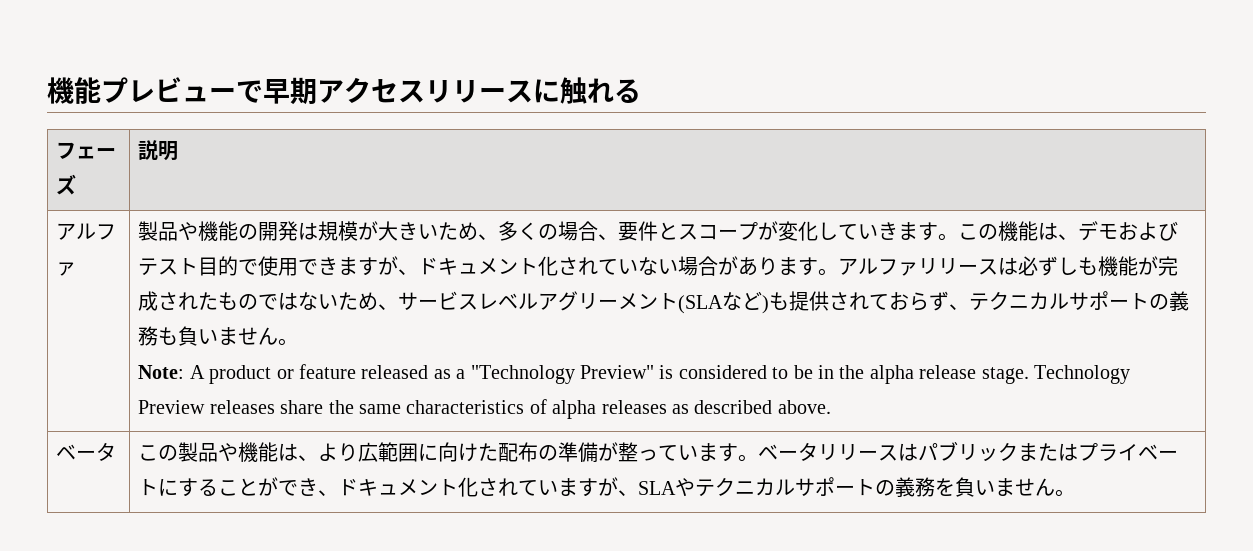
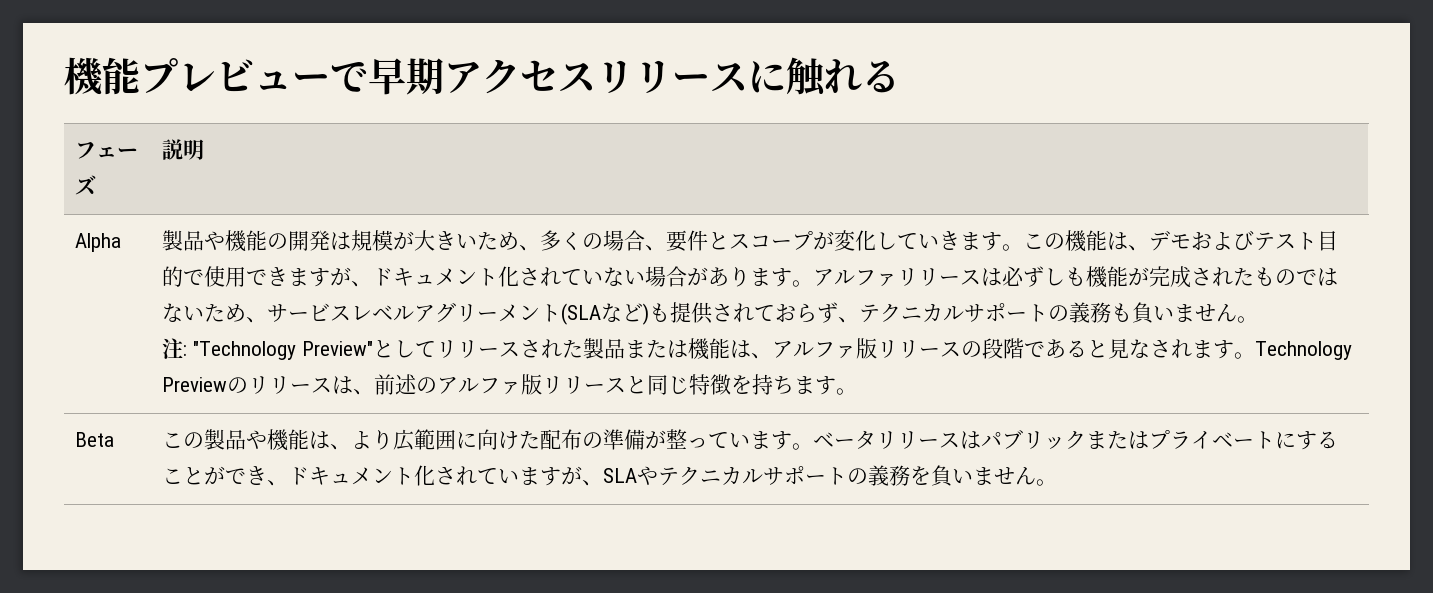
  フェーズ | 説明
- アルファ
+ Alpha
- Note: A product or feature released as a "Technology Preview" is considered to be in the alpha release stage. Technology Preview releases share the same characteristics of alpha releases as described above.
- ベータ
+ 注: "Technology Preview"としてリリースされた製品または機能は、アルファ版リリースの段階であると見なされます。Technology Previewのリリースは、前述のアルファ版リリースと同じ特徴を持ちます。
+ Beta

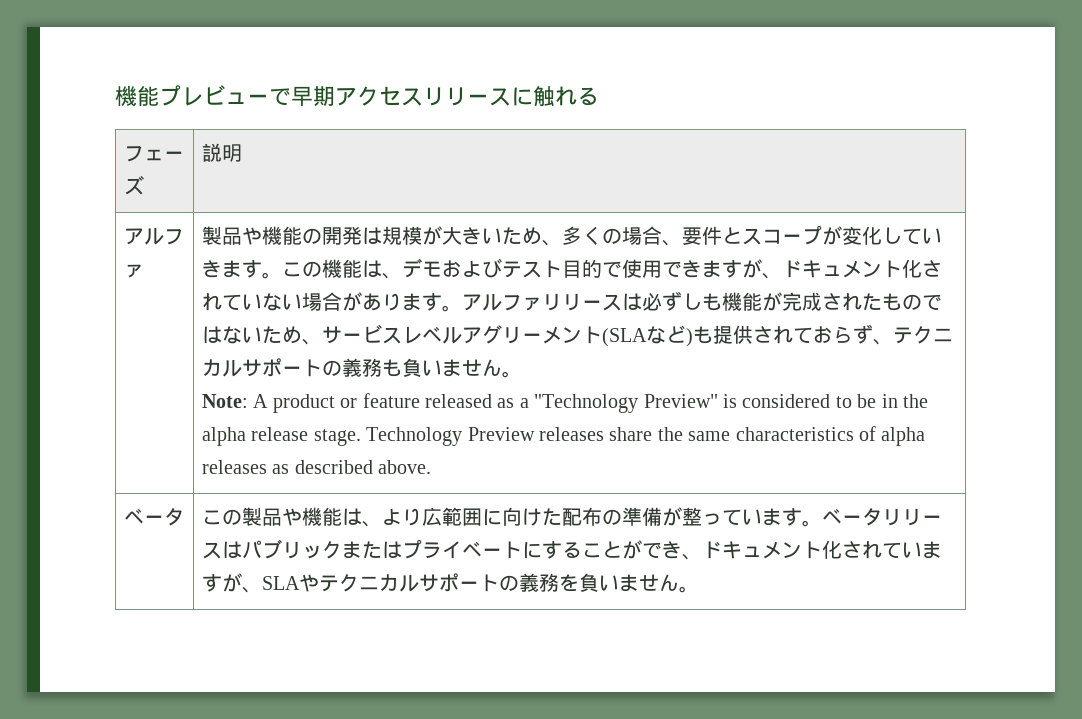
  フェーズ | 説明
- Alpha
+ アルファ
- 注: "Technology Preview"としてリリースされた製品または機能は、アルファ版リリースの段階であると見なされます。Technology Previewのリリースは、前述のアルファ版リリースと同じ特徴を持ちます。
- Beta
+ Note: A product or feature released as a "Technology Preview" is considered to be in the alpha release stage. Technology Preview releases share the same characteristics of alpha releases as described above.
+ ベータ

